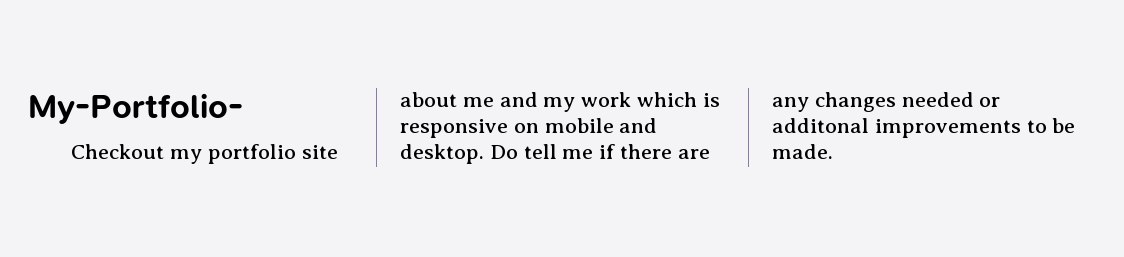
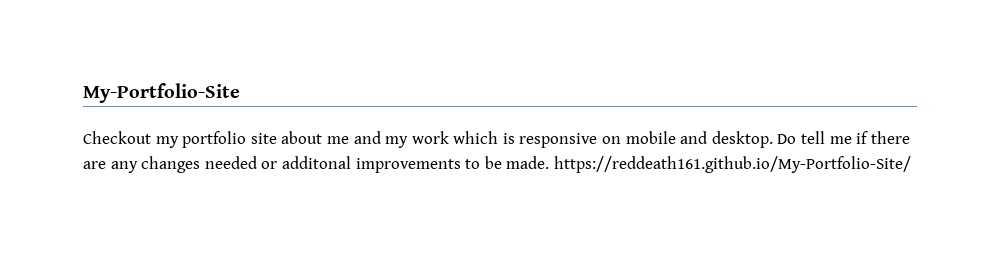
- My-Portfolio-
+ My-Portfolio-Site
- Do tell me if there are any changes needed or additonal improvements to be made.
+ Do tell me if there are any changes needed or additonal improvements to be made. https://reddeath161.github.io/My-Portfolio-Site/

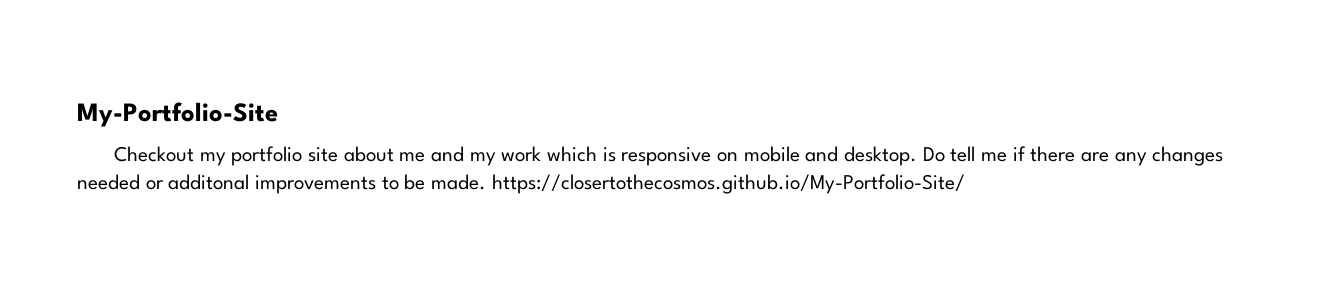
- Do tell me if there are any changes needed or additonal improvements to be made. https://reddeath161.github.io/My-Portfolio-Site/
+ Do tell me if there are any changes needed or additonal improvements to be made. https://closertothecosmos.github.io/My-Portfolio-Site/

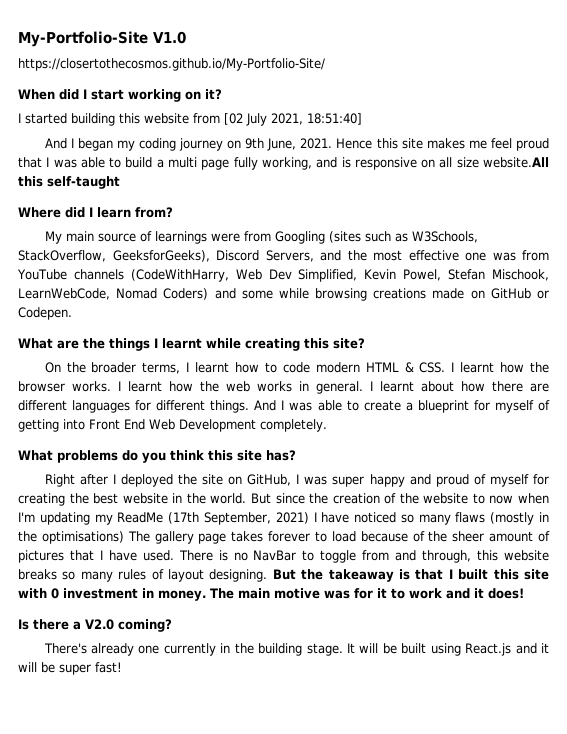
- My-Portfolio-Site
- Checkout my portfolio site about me and my work which is responsive on mobile and desktop. Do tell me if there are any changes needed or additonal improvements to be made. https://closertothecosmos.github.io/My-Portfolio-Site/
+ My-Portfolio-Site V1.0
+ https://closertothecosmos.github.io/My-Portfolio-Site/
+ When did I start working on it?
+ I started building this website from [02 July 2021, 18:51:40]
+ And I began my coding journey on 9th June, 2021. Hence this site makes me feel proud that I was able to build a multi page fully working, and is responsive on all size website.All this self-taught
+ Where did I learn from?
+ My main source of learnings were from Googling (sites such as W3Schools, StackOverflow, GeeksforGeeks), Discord Servers, and the most effective one was from YouTube channels (CodeWithHarry, Web Dev Simplified, Kevin Powel, Stefan Mischook, LearnWebCode, Nomad Coders) and some while browsing creations made on GitHub or Codepen.
+ What are the things I learnt while creating this site?
+ On the broader terms, I learnt how to code modern HTML & CSS. I learnt how the browser works. I learnt how the web works in general. I learnt about how there are different languages for different things. And I was able to create a blueprint for myself of getting into Front End Web Development completely.
+ What problems do you think this site has?
+ Right after I deployed the site on GitHub, I was super happy and proud of myself for creating the best website in the world. But since the creation of the website to now when I'm updating my ReadMe (17th September, 2021) I have noticed so many flaws (mostly in the optimisations) The gallery page takes forever to load because of the sheer amount of pictures that I have used. There is no NavBar to toggle from and through, this website breaks so many rules of layout designing. But the takeaway is that I built this site with 0 investment in money. The main motive was for it to work and it does!
+ Is there a V2.0 coming?
+ There's already one currently in the building stage. It will be built using React.js and it will be super fast!

